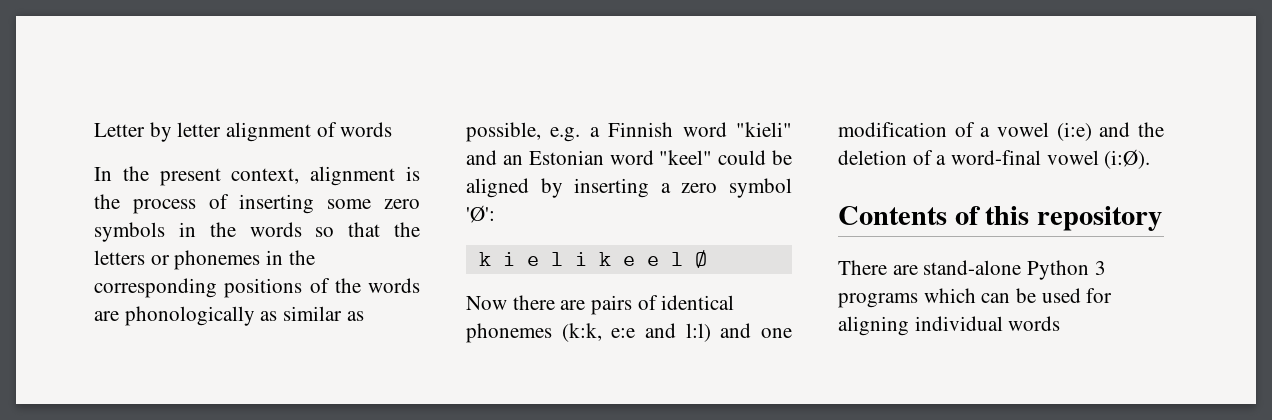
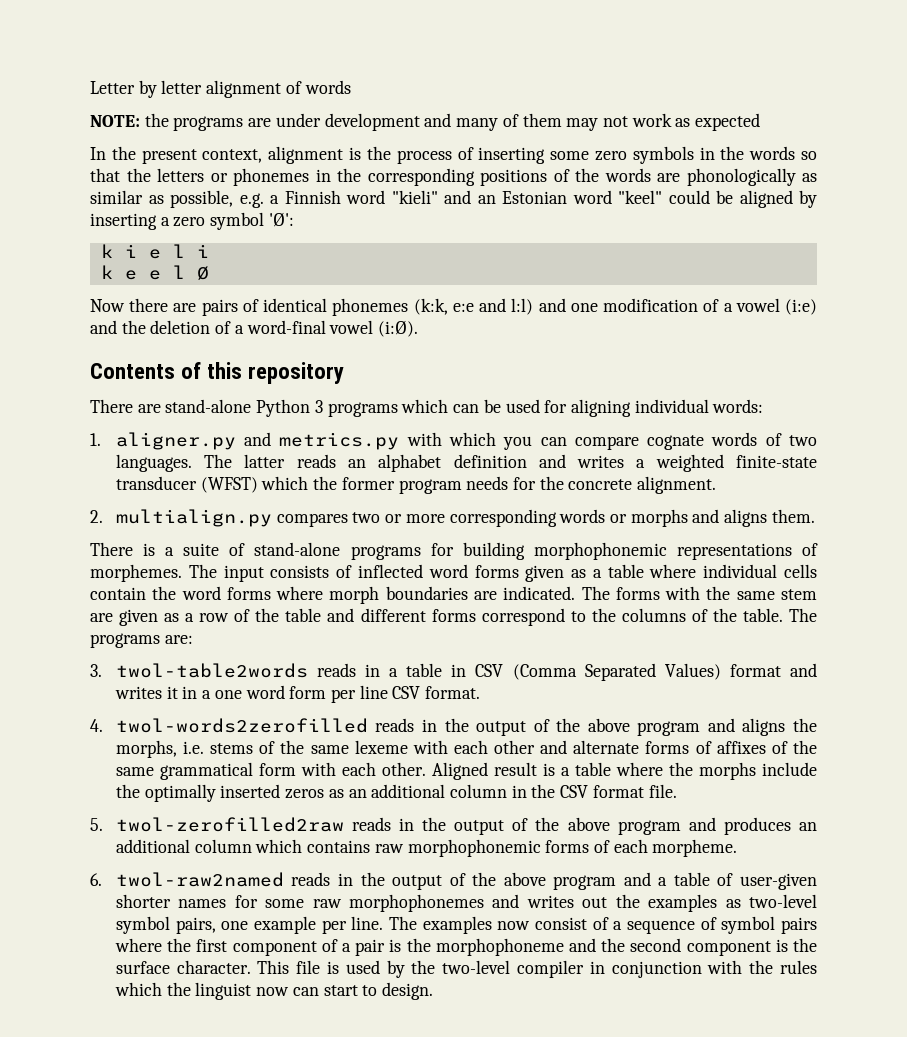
+ NOTE: the programs are under development and many of them may not work as expected
- k i e l i k e e l Ø
+ k i e l i
+ k e e l Ø
- There are stand-alone Python 3 programs which can be used for aligning individual words
+ There are stand-alone Python 3 programs which can be used for aligning individual words:
+ 1. aligner.py and metrics.py with which you can compare cognate words of two languages. The latter reads an alphabet definition and writes a weighted finite-state transducer (WFST) which the former program needs for the concrete alignment.
+ 2. multialign.py compares two or more corresponding words or morphs and aligns them.
+ There is a suite of stand-alone programs for building morphophonemic representations of morphemes. The input consists of inflected word forms given as a table where individual cells contain the word forms where morph boundaries are indicated. The forms with the same stem are given as a row of the table and different forms correspond to the columns of the table. The programs are:
+ 3. twol-table2words reads in a table in CSV (Comma Separated Values) format and writes it in a one word form per line CSV format.
+ 4. twol-words2zerofilled reads in the output of the above program and aligns the morphs, i.e. stems of the same lexeme with each other and alternate forms of affixes of the same grammatical form with each other. Aligned result is a table where the morphs include the optimally inserted zeros as an additional column in the CSV format file.
+ 5. twol-zerofilled2raw reads in the output of the above program and produces an additional column which contains raw morphophonemic forms of each morpheme.
+ 6. twol-raw2named reads in the output of the above program and a table of user-given shorter names for some raw morphophonemes and writes out the examples as two-level symbol pairs, one example per line. The examples now consist of a sequence of symbol pairs where the first component of a pair is the morphophoneme and the second component is the surface character. This file is used by the two-level compiler in conjunction with the rules which the linguist now can start to design.

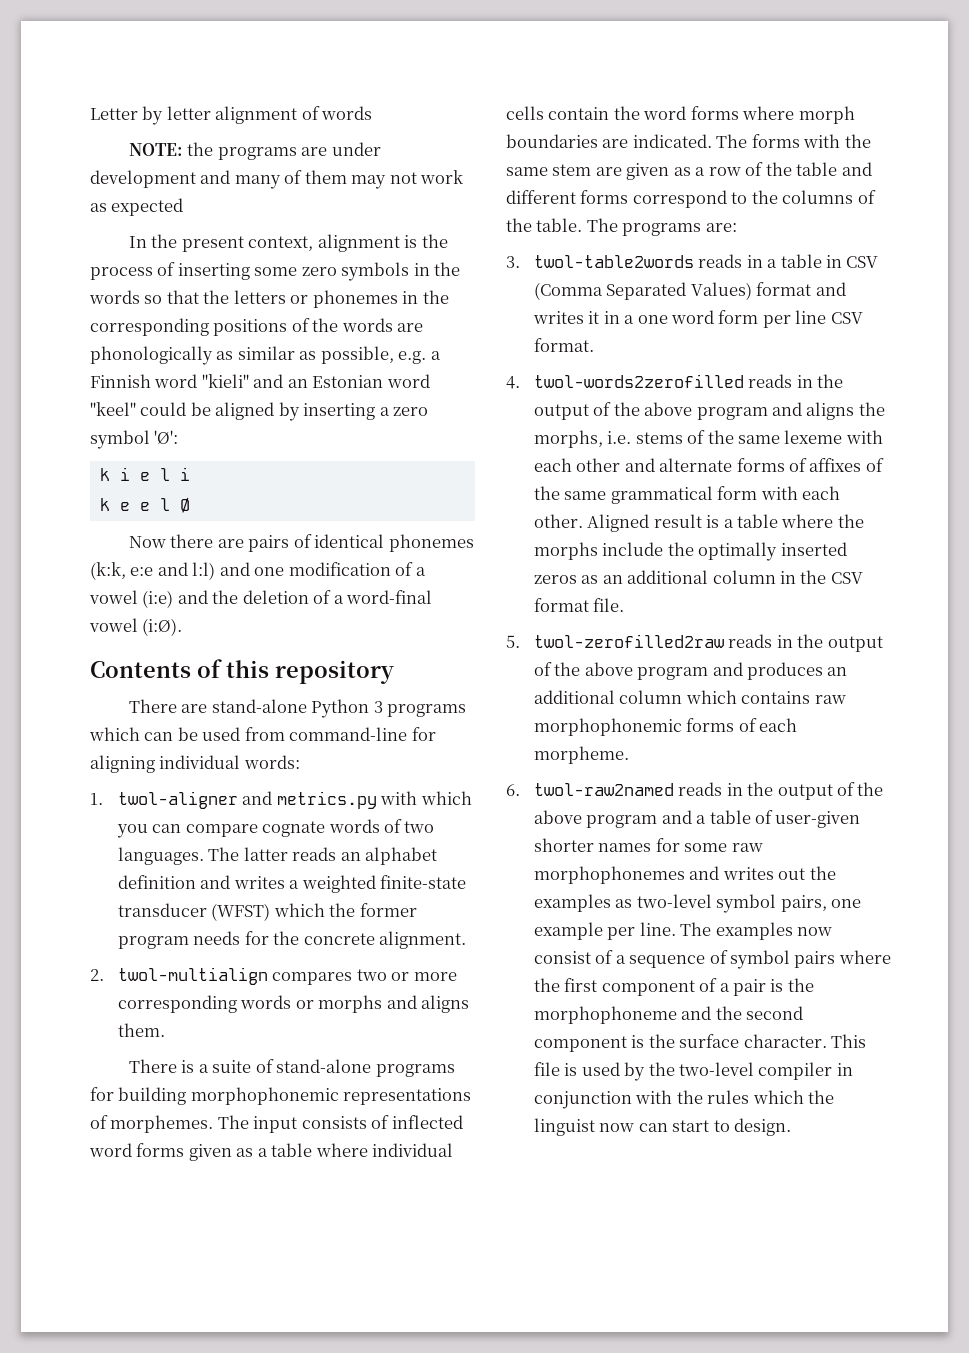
- There are stand-alone Python 3 programs which can be used for aligning individual words:
+ There are stand-alone Python 3 programs which can be used from command-line for aligning individual words:
- 1. aligner.py and metrics.py with which you can compare cognate words of two languages.
+ 1. twol-aligner and metrics.py with which you can compare cognate words of two languages.
- 2. multialign.py compares two or more corresponding words or morphs and aligns them.
+ 2. twol-multialign compares two or more corresponding words or morphs and aligns them.

